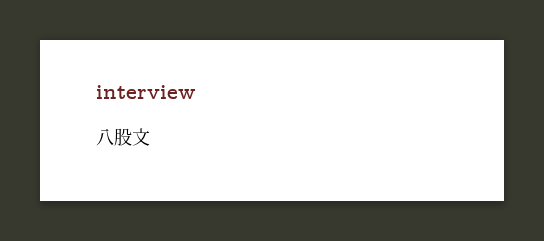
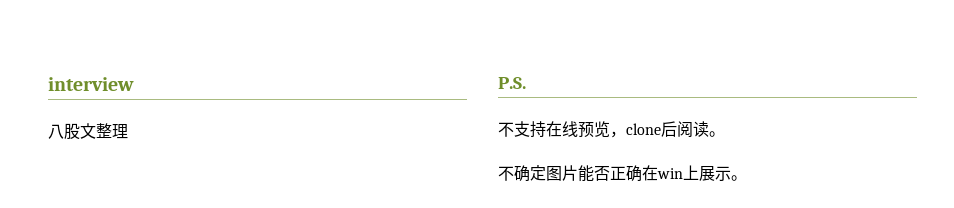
- 八股文
+ 八股文整理
+ P.S.
+ 不支持在线预览，clone后阅读。
+ 不确定图片能否正确在win上展示。

